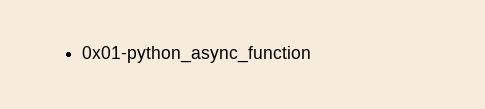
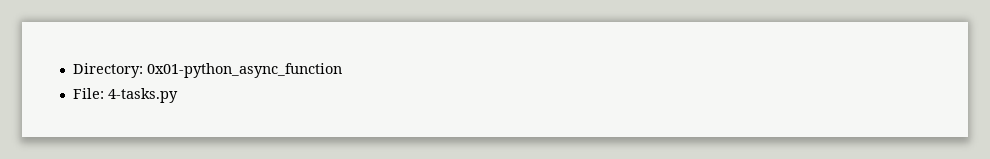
- 0x01-python_async_function
+ Directory: 0x01-python_async_function
+ File: 4-tasks.py

